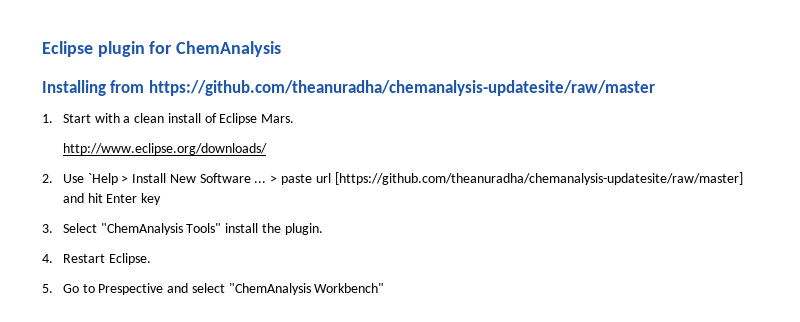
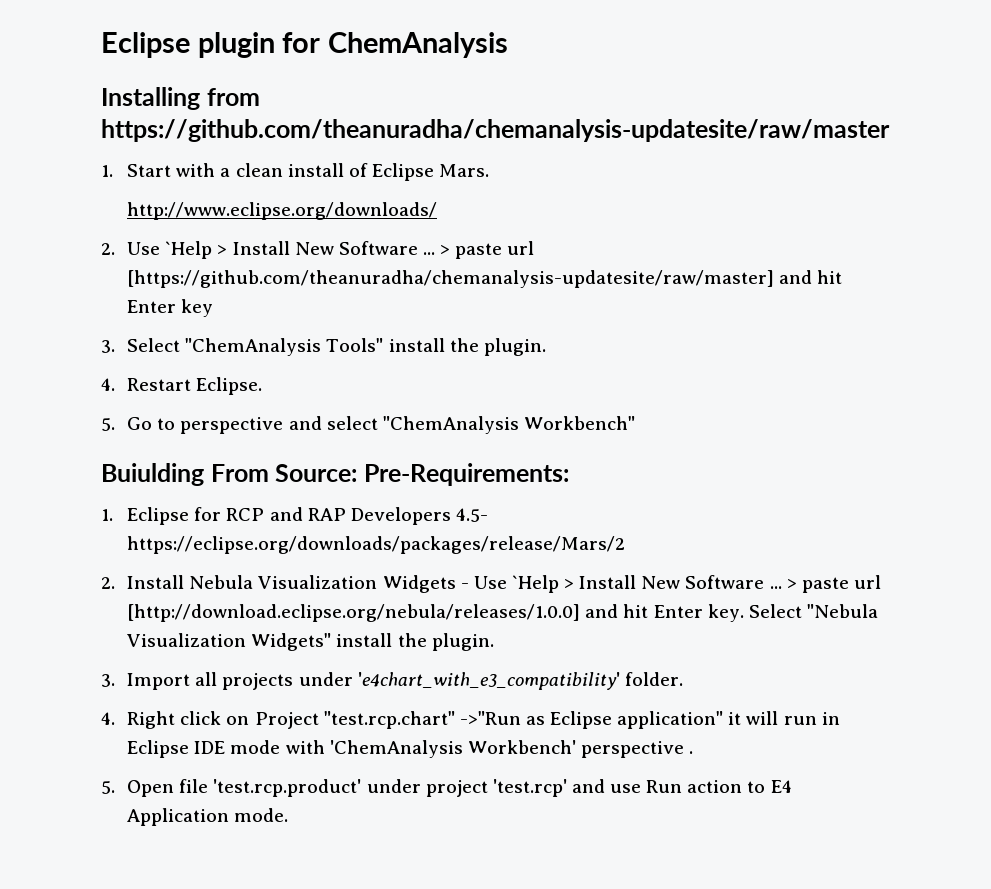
- 5. Go to Prespective and select "ChemAnalysis Workbench"
+ 5. Go to perspective and select "ChemAnalysis Workbench"
+ Buiulding From Source: Pre-Requirements:
+ 1. Eclipse for RCP and RAP Developers 4.5- https://eclipse.org/downloads/packages/release/Mars/2
+ 2. Install Nebula Visualization Widgets - Use `Help > Install New Software ... > paste url [http://download.eclipse.org/nebula/releases/1.0.0] and hit Enter key. Select "Nebula Visualization Widgets" install the plugin.
+ 3. Import all projects under 'e4chart_with_e3_compatibility' folder.
+ 4. Right click on Project "test.rcp.chart" ->"Run as Eclipse application" it will run in Eclipse IDE mode with 'ChemAnalysis Workbench' perspective .
+ 5. Open file 'test.rcp.product' under project 'test.rcp' and use Run action to E4 Application mode.

